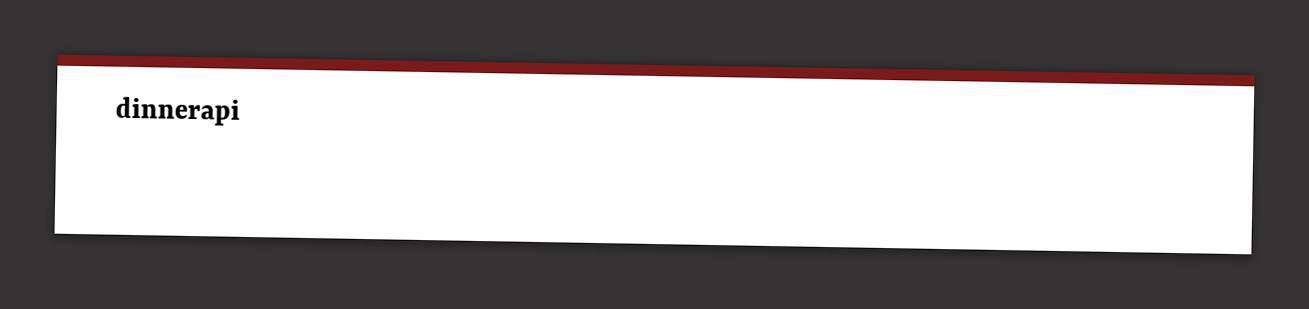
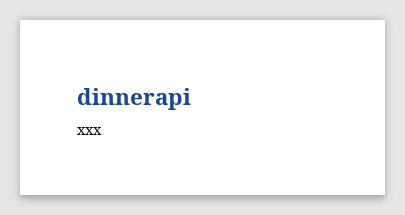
+ xxx

